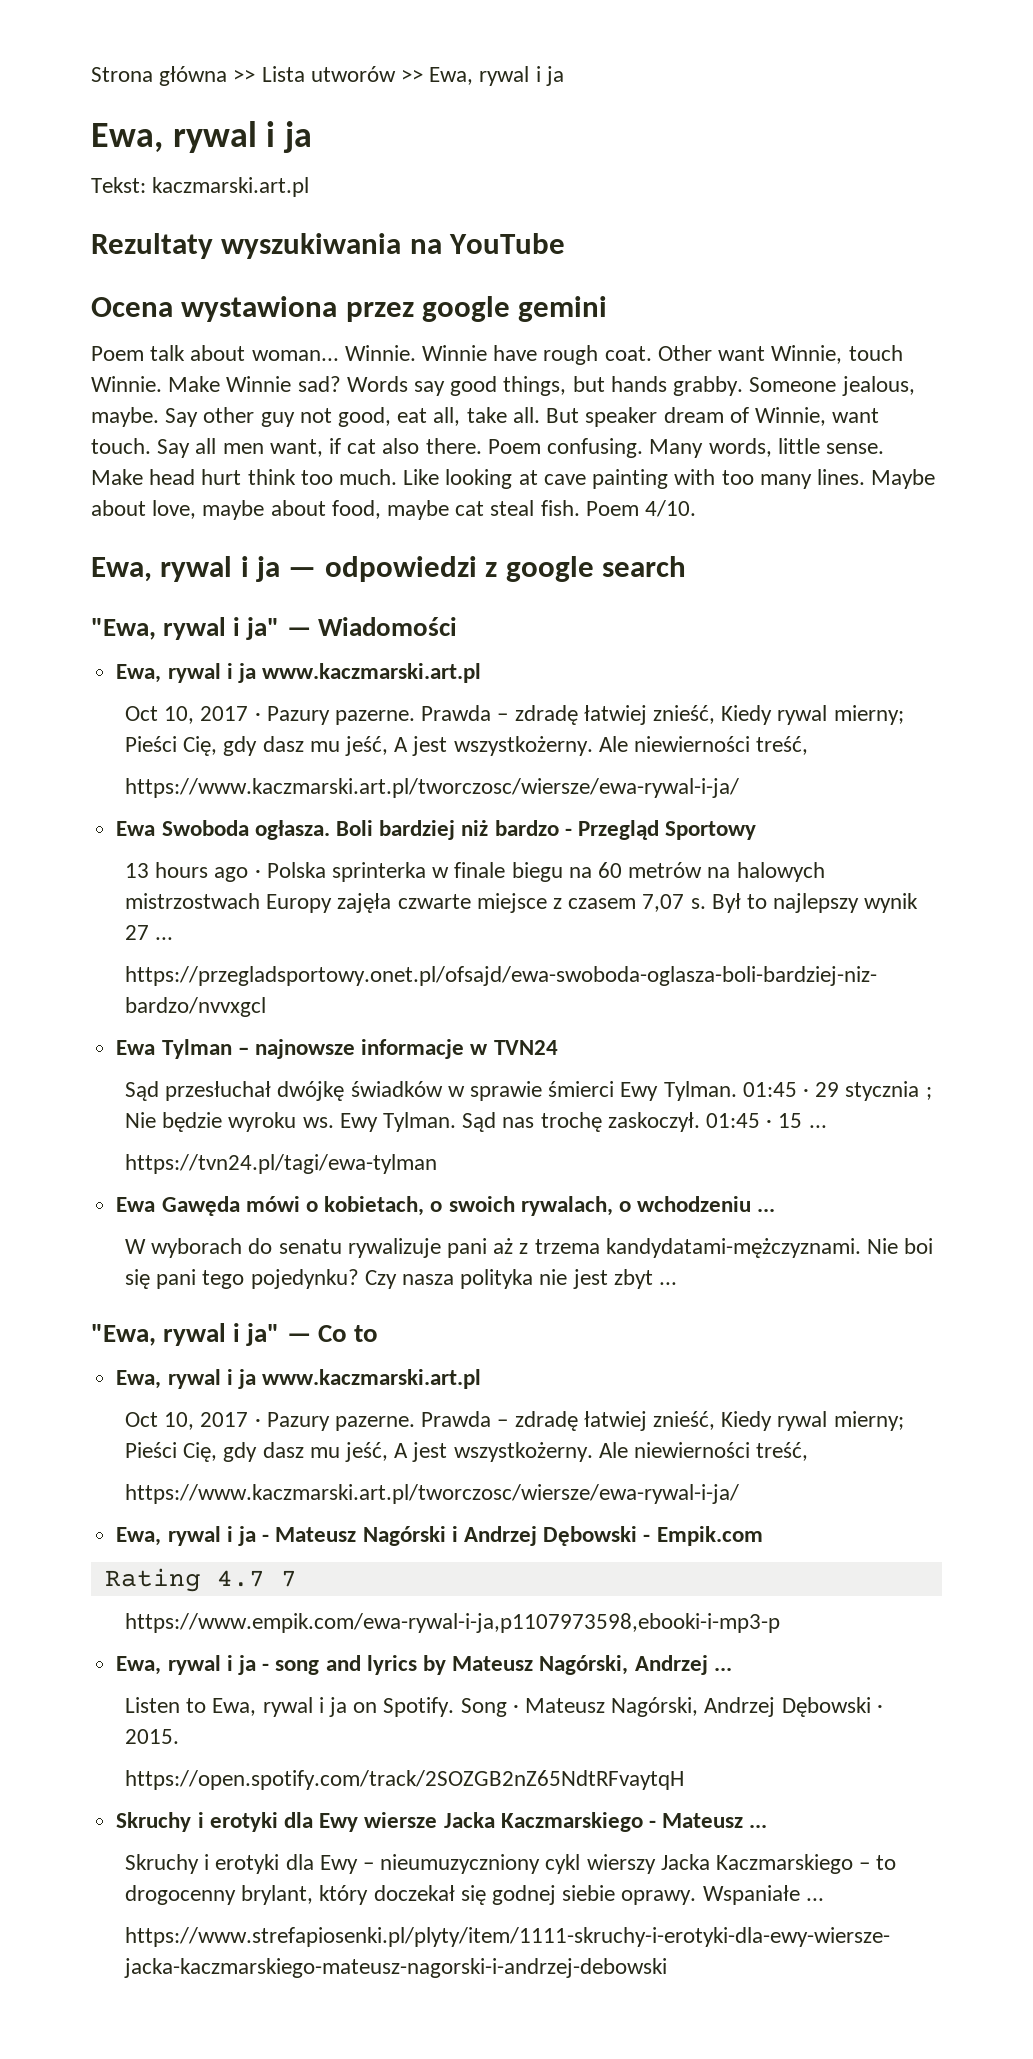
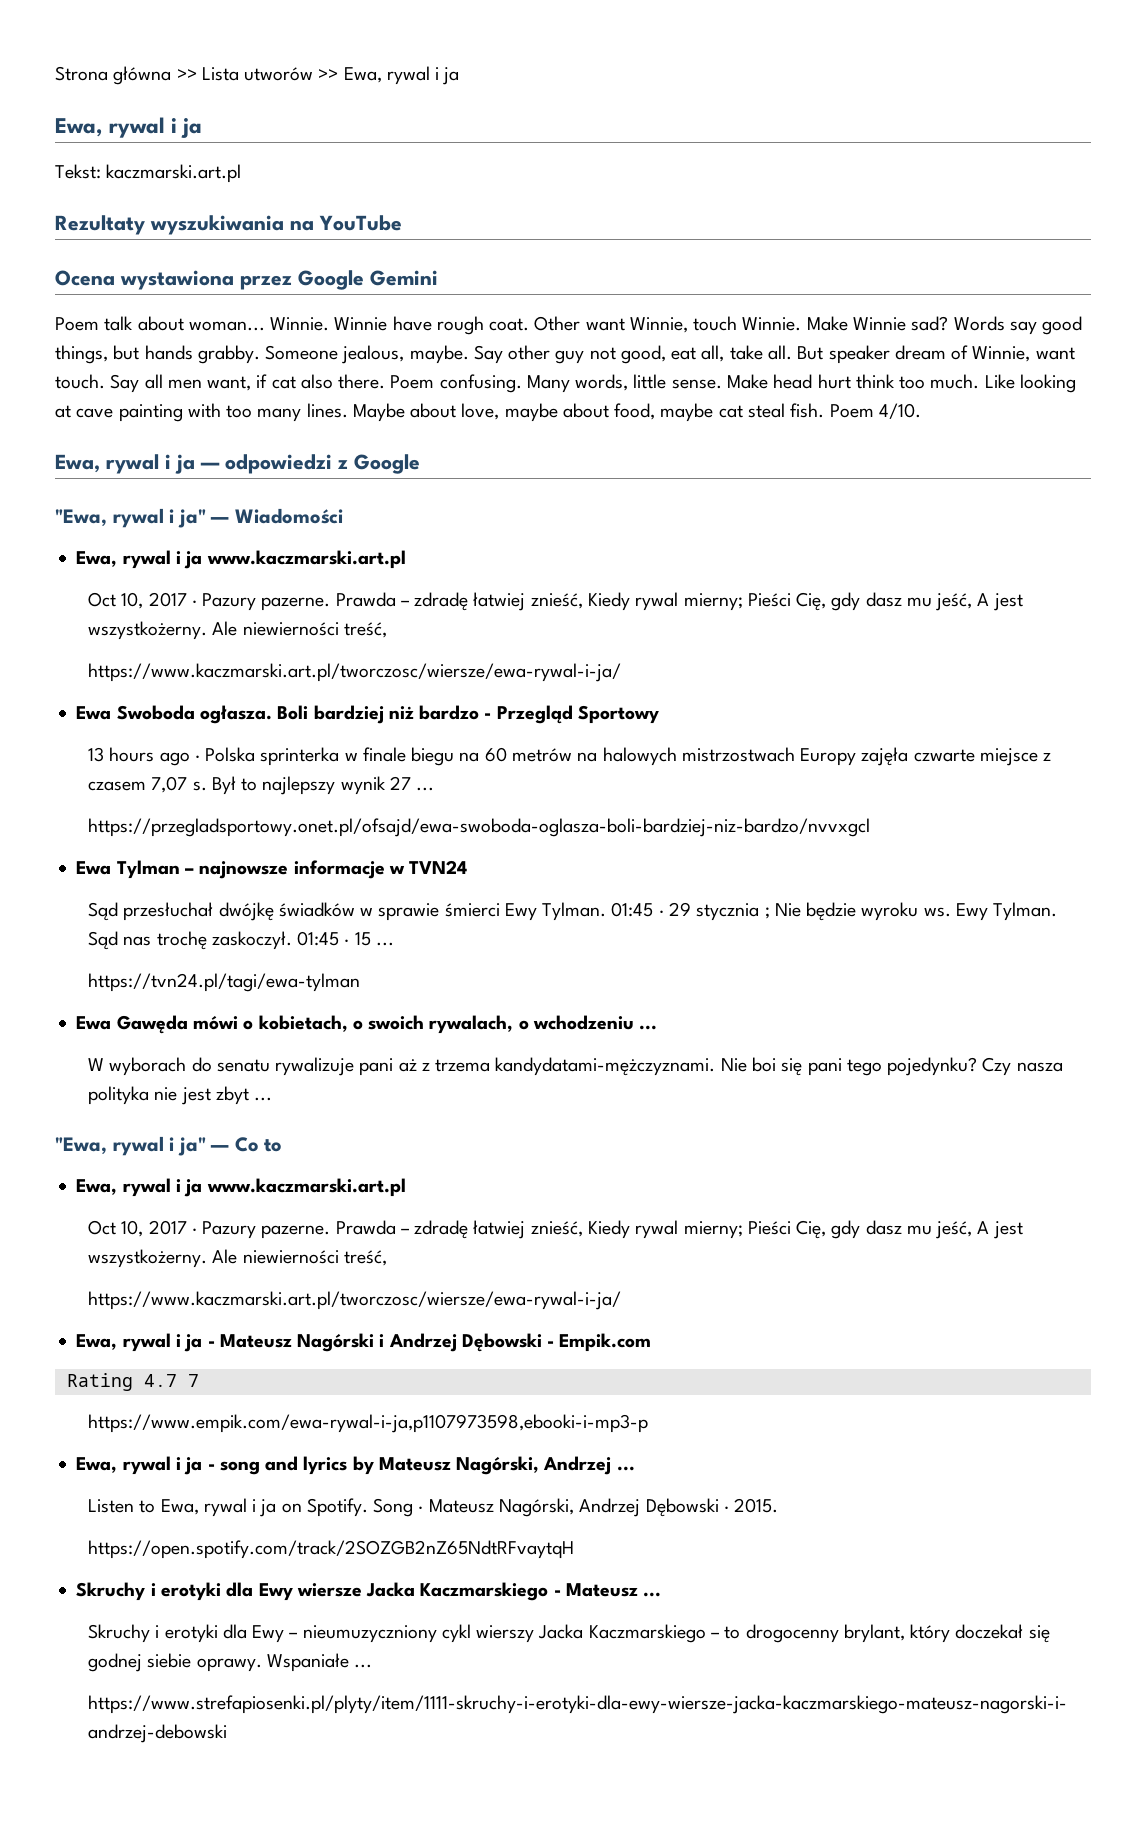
- Ocena wystawiona przez google gemini
+ Ocena wystawiona przez Google Gemini
- Ewa, rywal i ja — odpowiedzi z google search
+ Ewa, rywal i ja — odpowiedzi z Google

